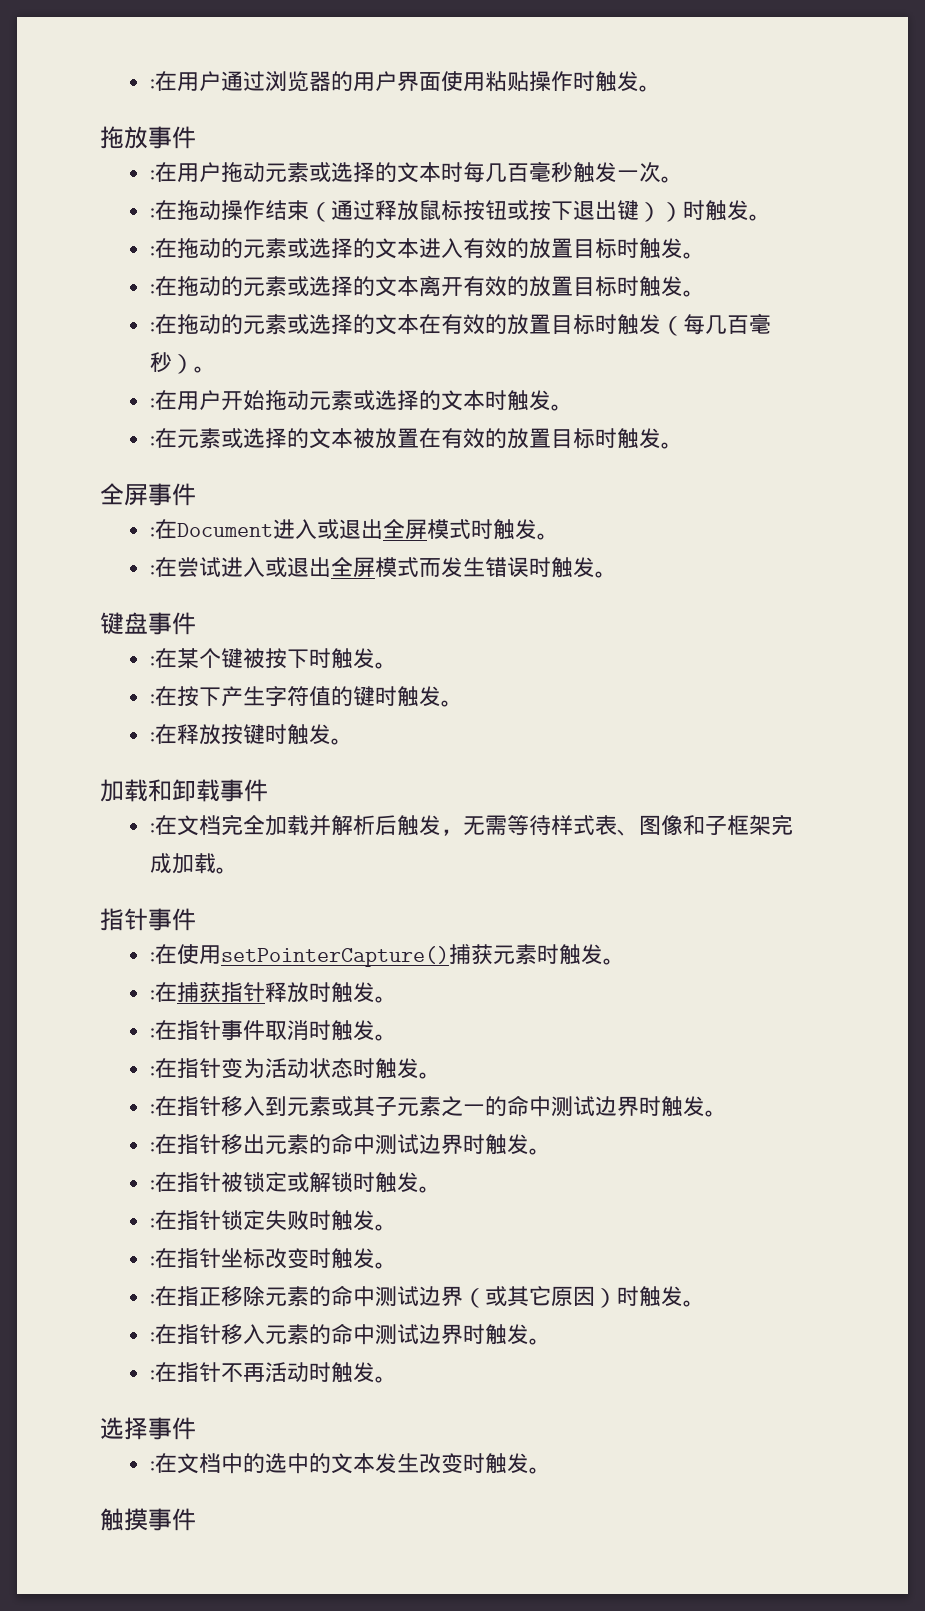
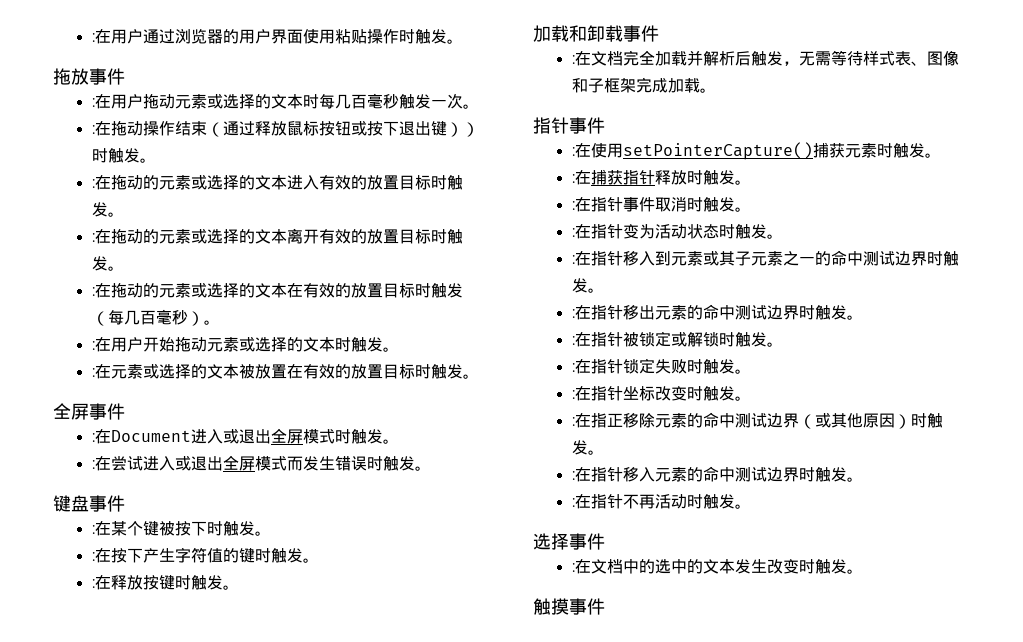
- :在指正移除元素的命中测试边界（或其它原因）时触发。
+ :在指正移除元素的命中测试边界（或其他原因）时触发。

